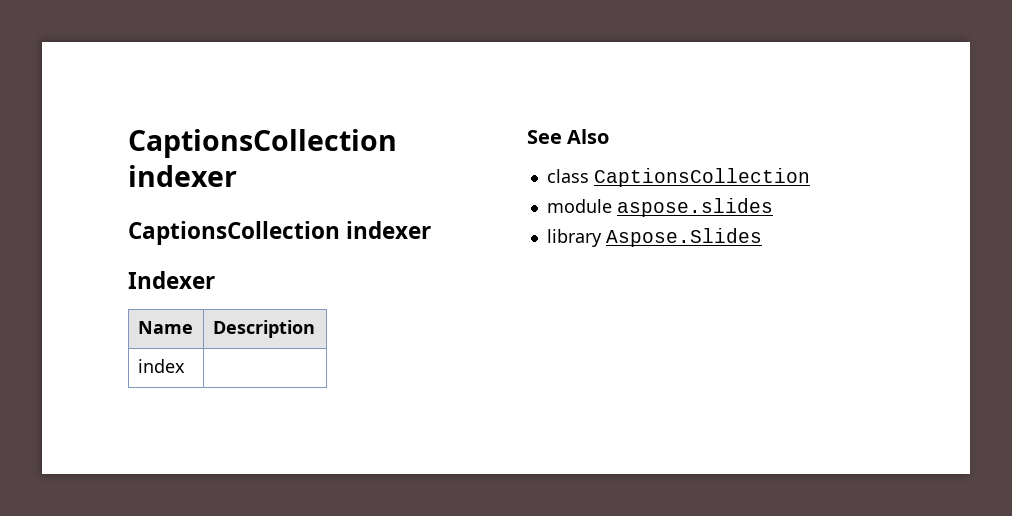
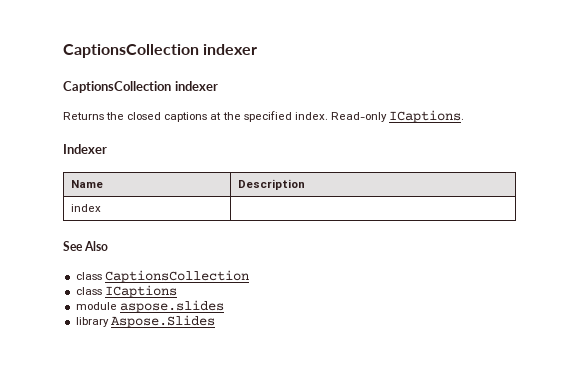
+ Returns the closed captions at the specified index. Read-only ICaptions.
+ class ICaptions

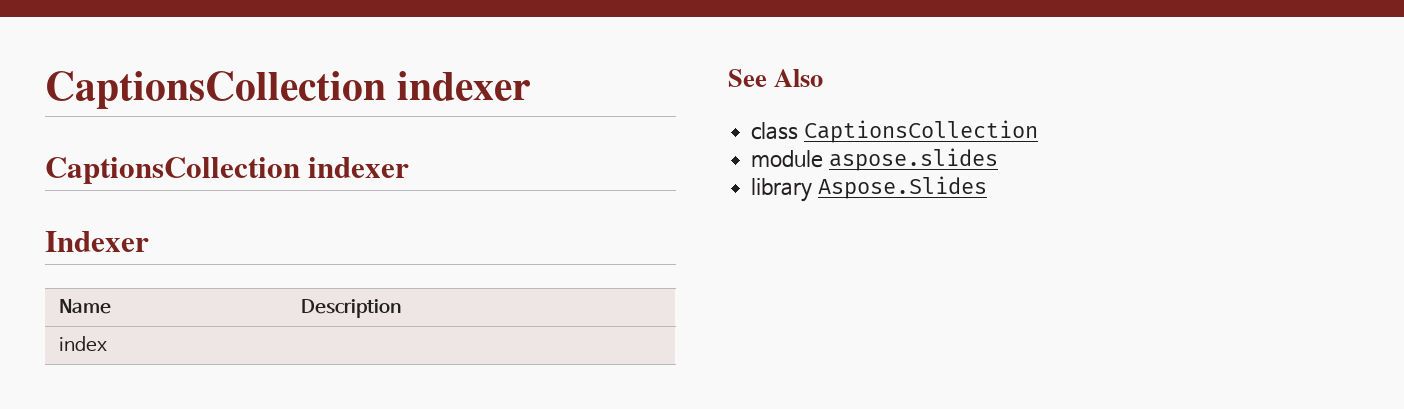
- Returns the closed captions at the specified index. Read-only ICaptions.
- class ICaptions

